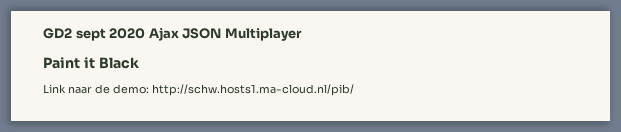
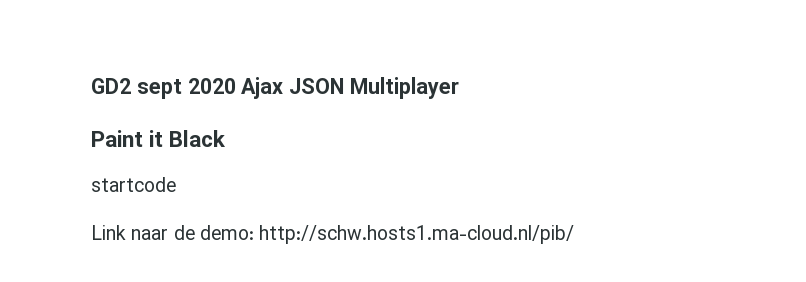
+ startcode

